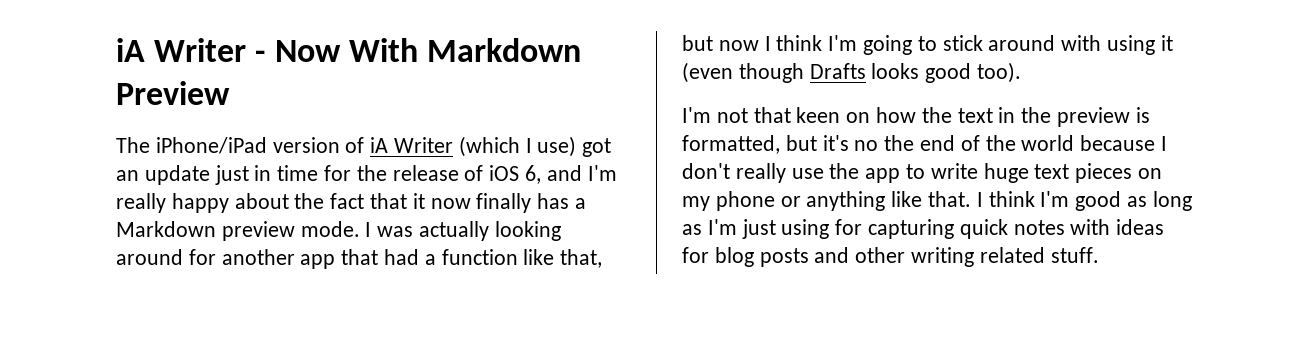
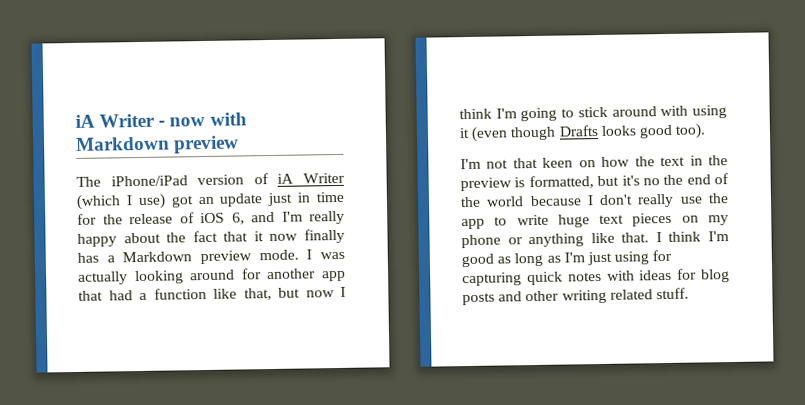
- iA Writer - Now With Markdown Preview
+ iA Writer - now with Markdown preview

